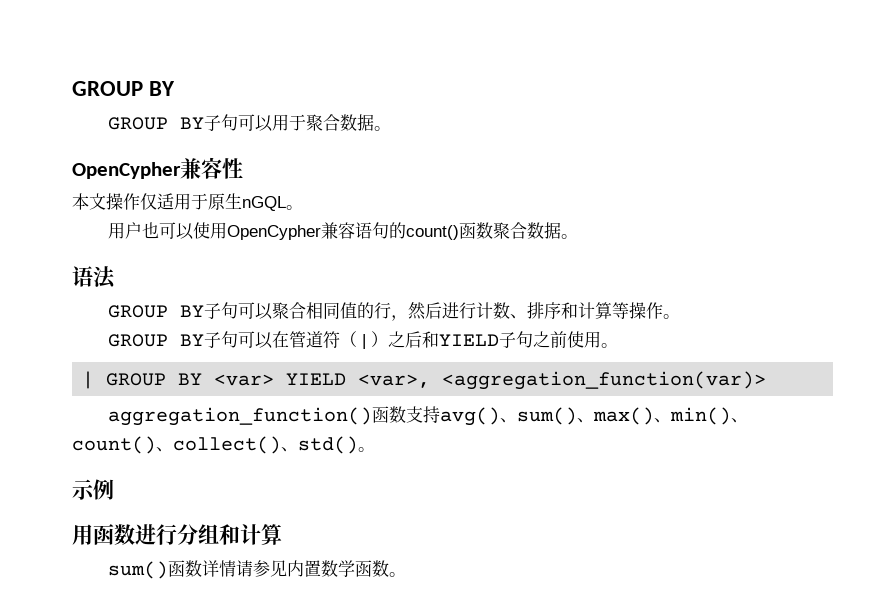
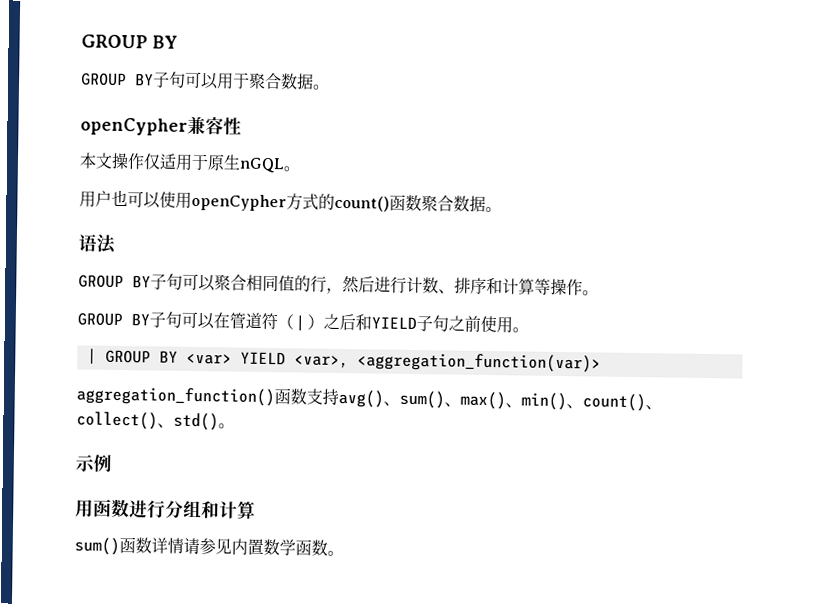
- OpenCypher兼容性
+ openCypher兼容性
- 用户也可以使用OpenCypher兼容语句的count()函数聚合数据。
+ 用户也可以使用openCypher方式的count()函数聚合数据。

